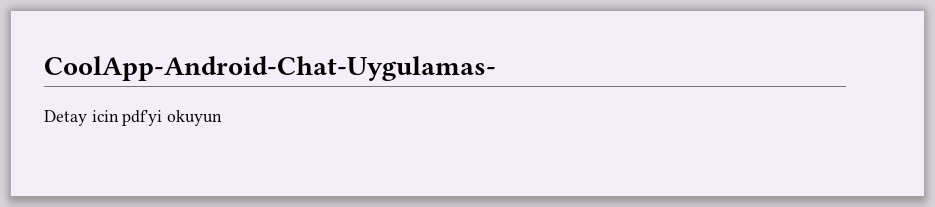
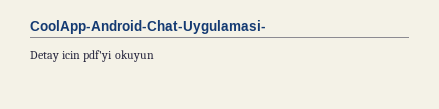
- CoolApp-Android-Chat-Uygulamas-
+ CoolApp-Android-Chat-Uygulamasi-

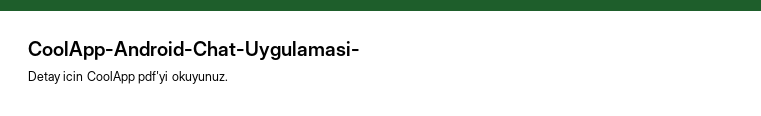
- Detay icin pdf'yi okuyun
+ Detay icin CoolApp pdf'yi okuyunuz.

